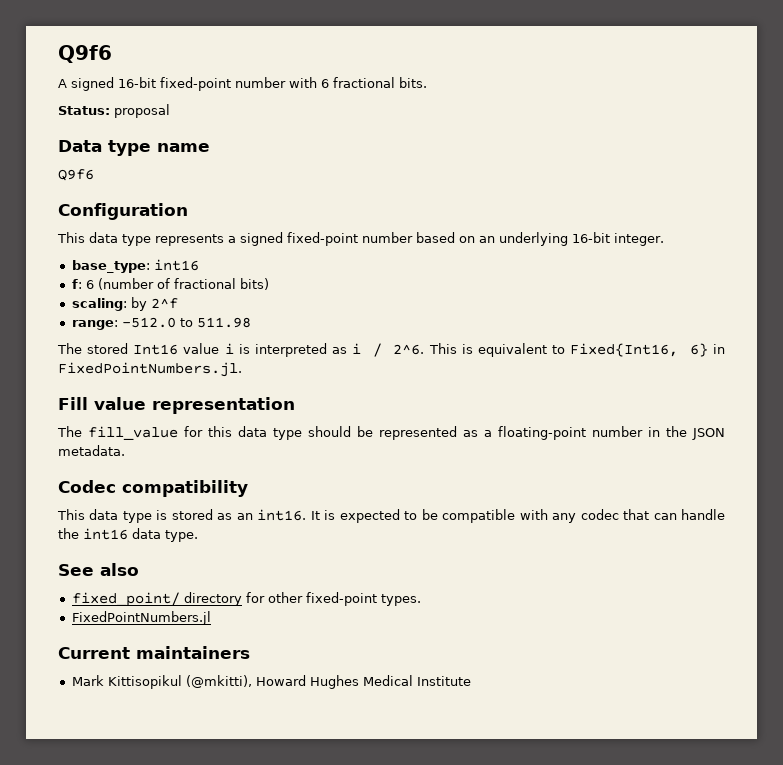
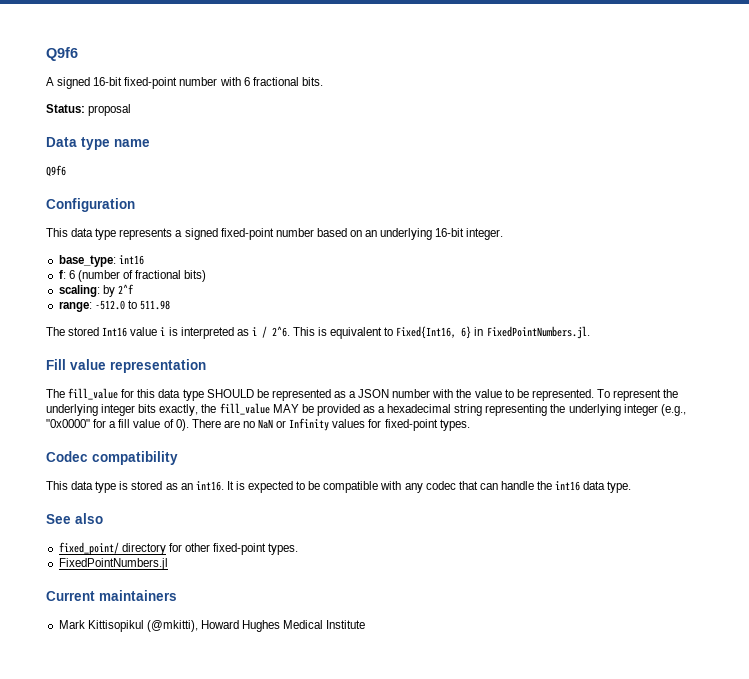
- The fill_value for this data type should be represented as a floating-point number in the JSON metadata.
+ The fill_value for this data type SHOULD be represented as a JSON number with the value to be represented. To represent the underlying integer bits exactly, the fill_value MAY be provided as a hexadecimal string representing the underlying integer (e.g., "0x0000" for a fill value of 0). There are no NaN or Infinity values for fixed-point types.

